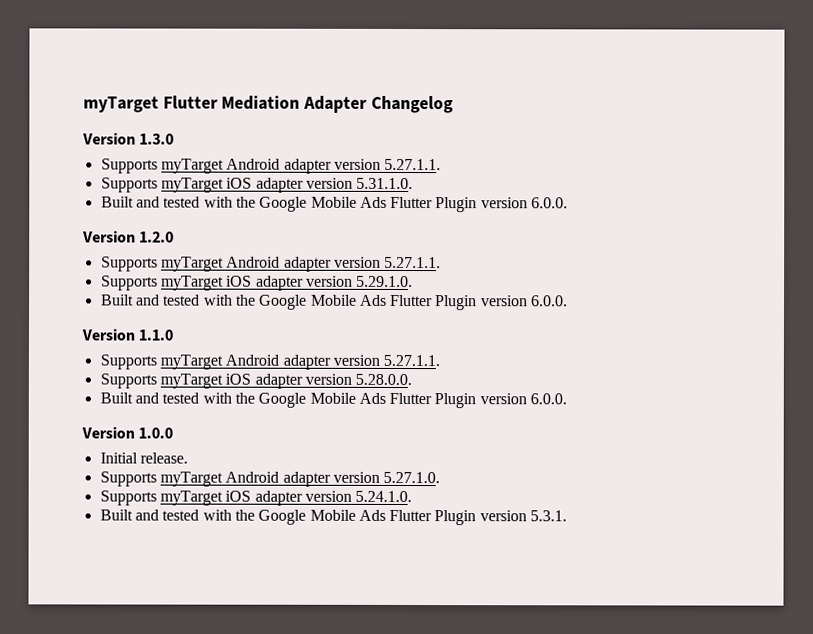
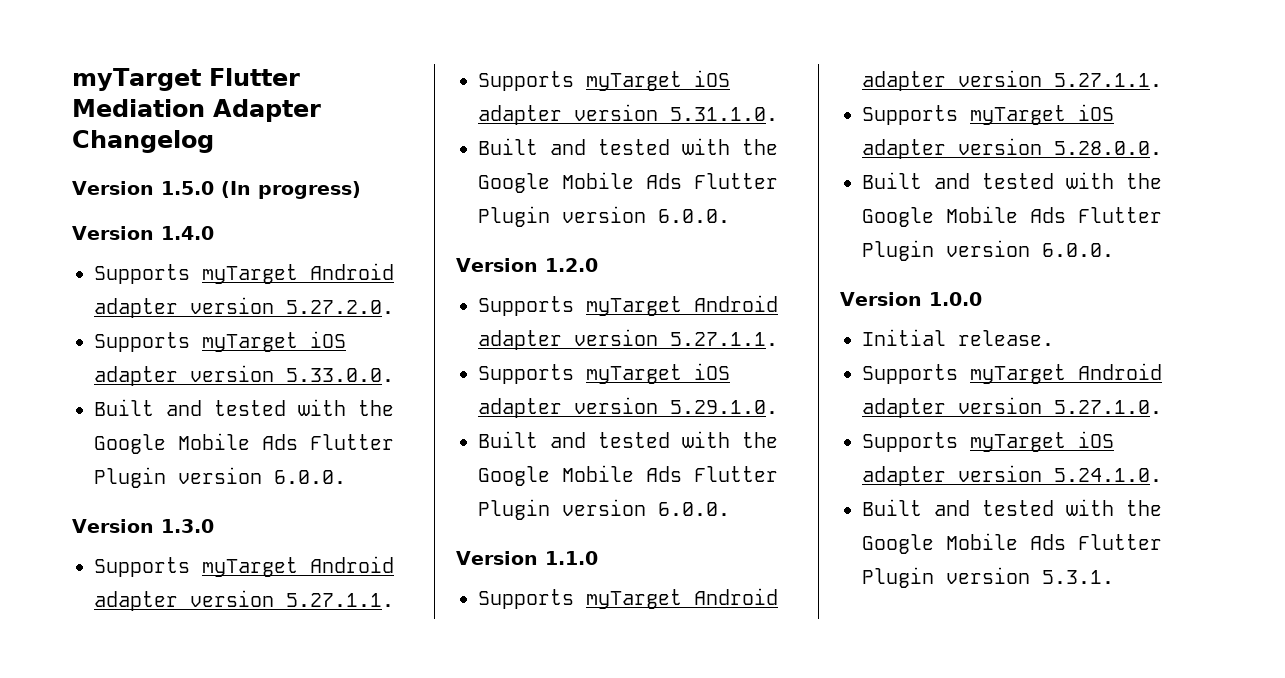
+ Version 1.5.0 (In progress)
+ Version 1.4.0
+ Supports myTarget Android adapter version 5.27.2.0.
+ Supports myTarget iOS adapter version 5.33.0.0.
+ Built and tested with the Google Mobile Ads Flutter Plugin version 6.0.0.

